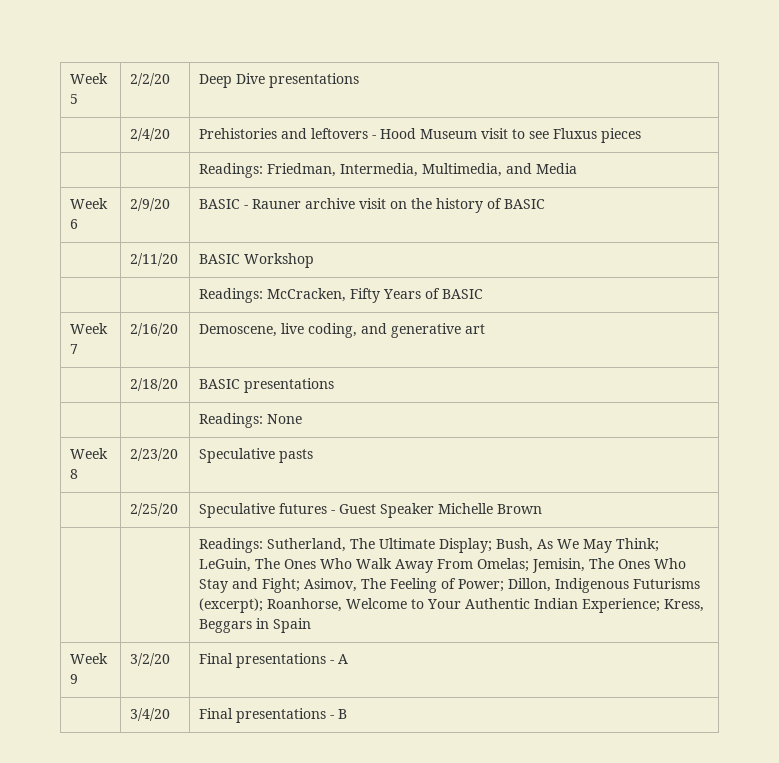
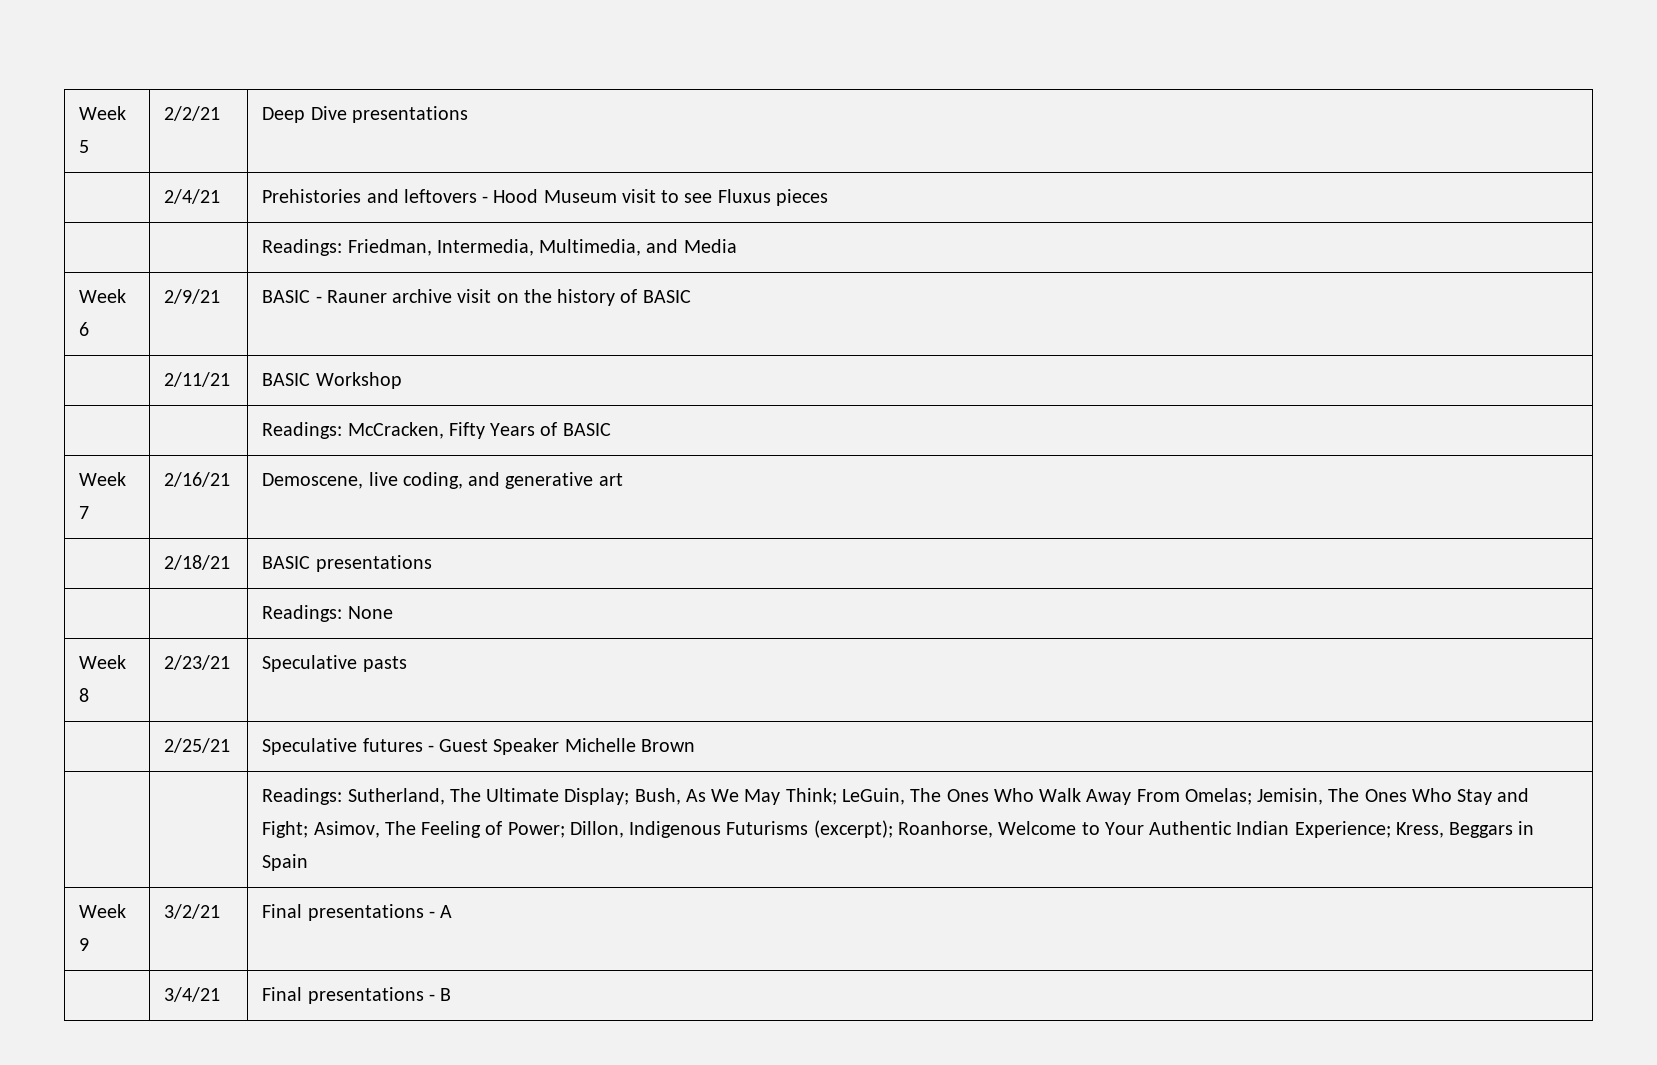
- Week 5 | 2/2/20 | Deep Dive presentations
+ Week 5 | 2/2/21 | Deep Dive presentations
- | 2/4/20 | Prehistories and leftovers - Hood Museum visit to see Fluxus pieces
+ | 2/4/21 | Prehistories and leftovers - Hood Museum visit to see Fluxus pieces
- Week 6 | 2/9/20 | BASIC - Rauner archive visit on the history of BASIC
+ Week 6 | 2/9/21 | BASIC - Rauner archive visit on the history of BASIC
- | 2/11/20 | BASIC Workshop
+ | 2/11/21 | BASIC Workshop
- Week 7 | 2/16/20 | Demoscene, live coding, and generative art
+ Week 7 | 2/16/21 | Demoscene, live coding, and generative art
- | 2/18/20 | BASIC presentations
+ | 2/18/21 | BASIC presentations
- Week 8 | 2/23/20 | Speculative pasts
+ Week 8 | 2/23/21 | Speculative pasts
- | 2/25/20 | Speculative futures - Guest Speaker Michelle Brown
+ | 2/25/21 | Speculative futures - Guest Speaker Michelle Brown
- Week 9 | 3/2/20 | Final presentations - A
+ Week 9 | 3/2/21 | Final presentations - A
- | 3/4/20 | Final presentations - B
+ | 3/4/21 | Final presentations - B

